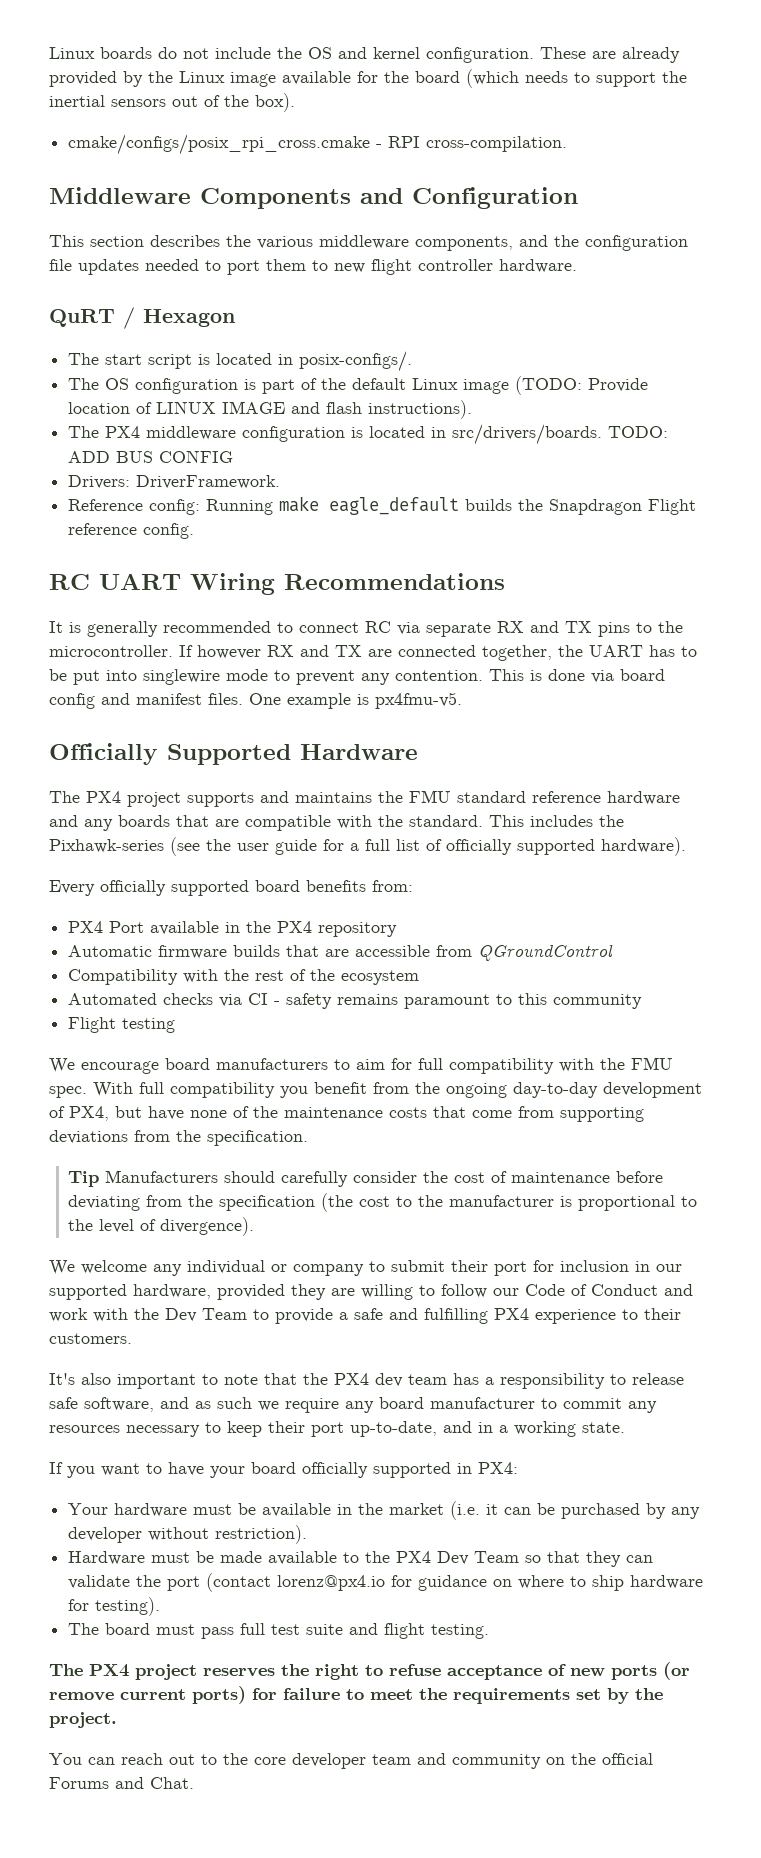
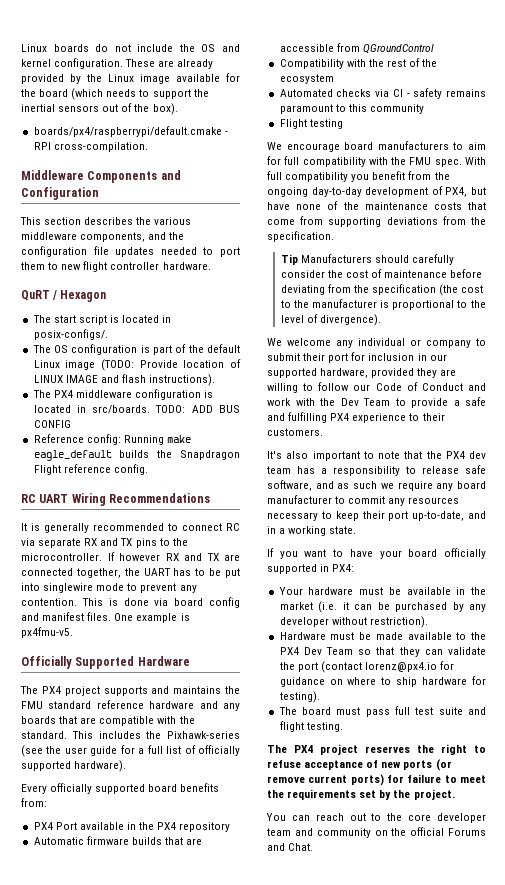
- cmake/configs/posix_rpi_cross.cmake - RPI cross-compilation.
+ boards/px4/raspberrypi/default.cmake - RPI cross-compilation.
- The PX4 middleware configuration is located in src/drivers/boards.
+ The PX4 middleware configuration is located in src/boards.
- Drivers: DriverFramework.

